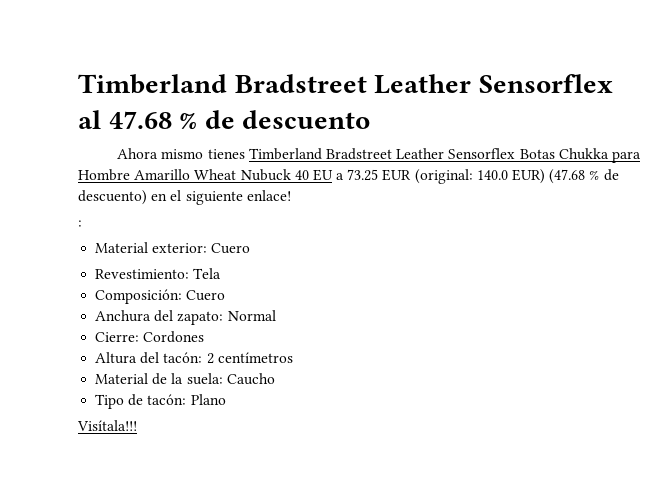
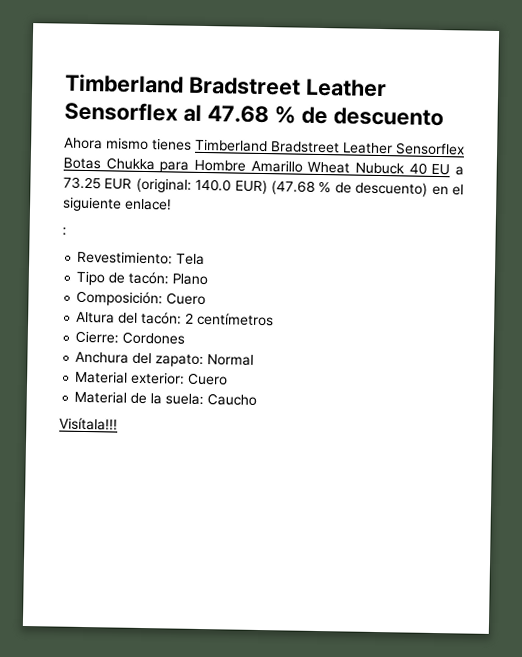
- Material exterior: Cuero
+ Tipo de tacón: Plano
  Composición: Cuero
- Anchura del zapato: Normal
- Cierre: Cordones
+ Cierre: Cordones
+ Anchura del zapato: Normal
+ Material exterior: Cuero
- Tipo de tacón: Plano

